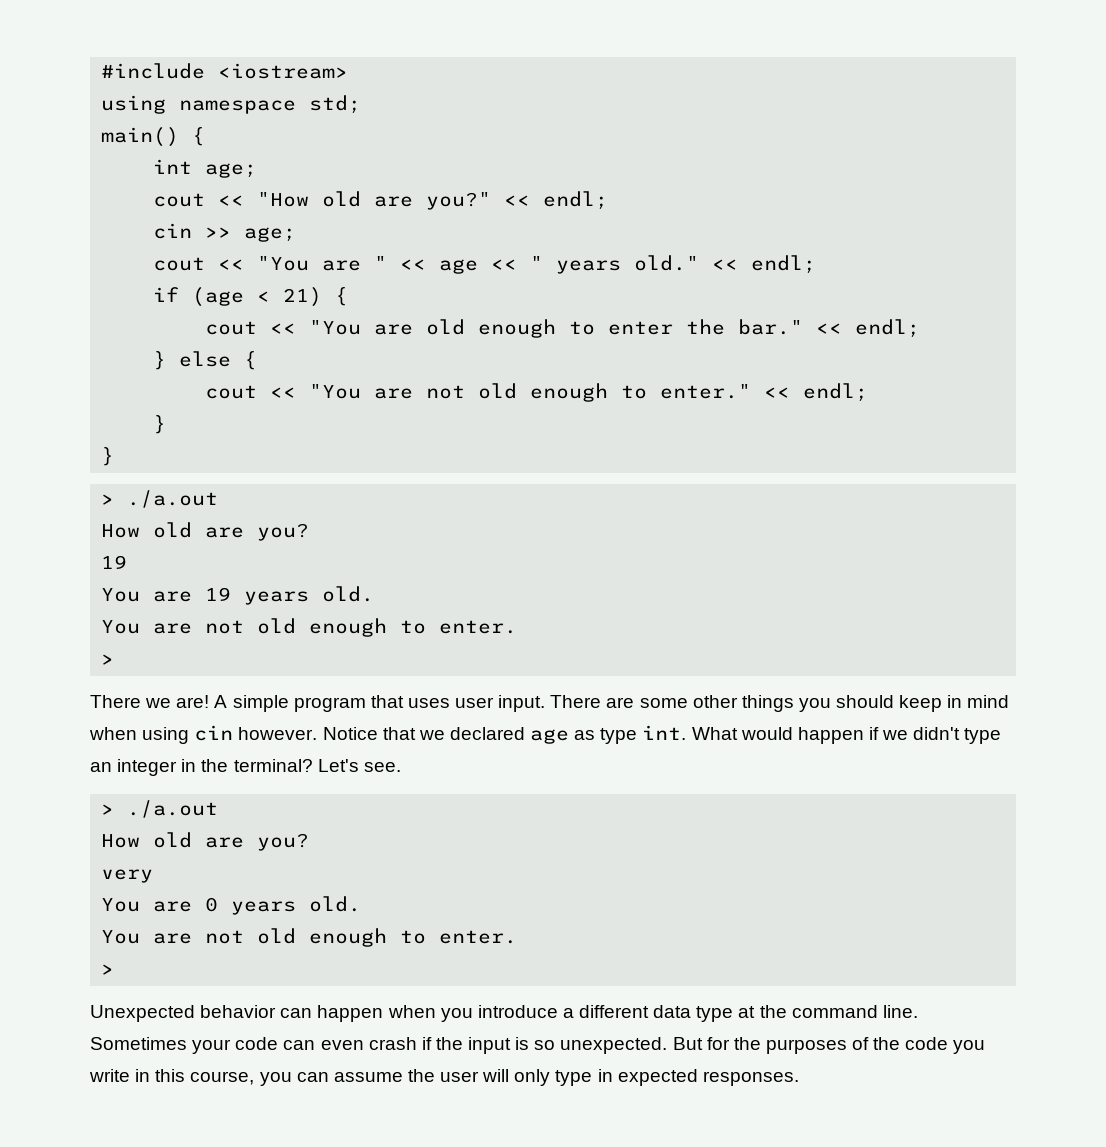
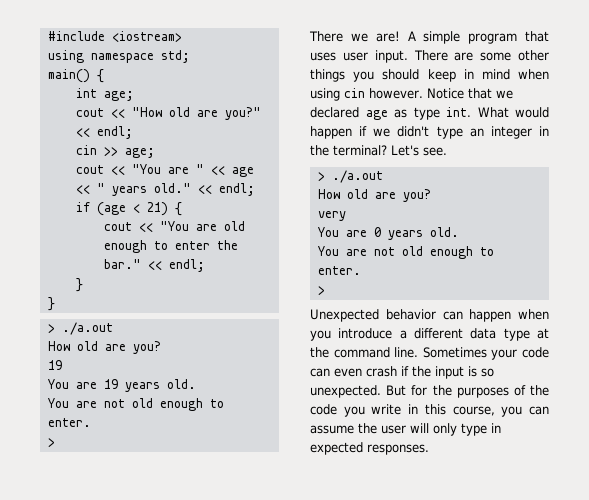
- } else {
- cout << "You are not old enough to enter." << endl;

